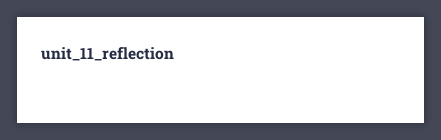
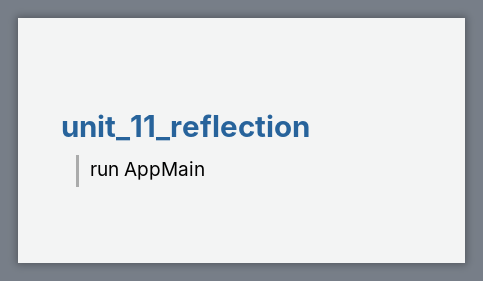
+ run AppMain

